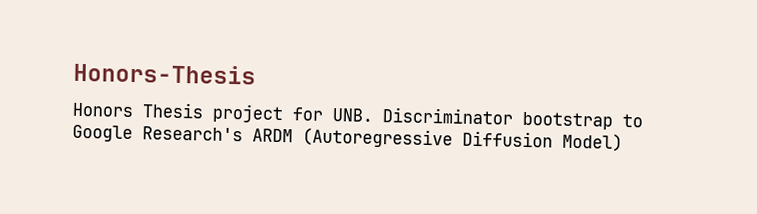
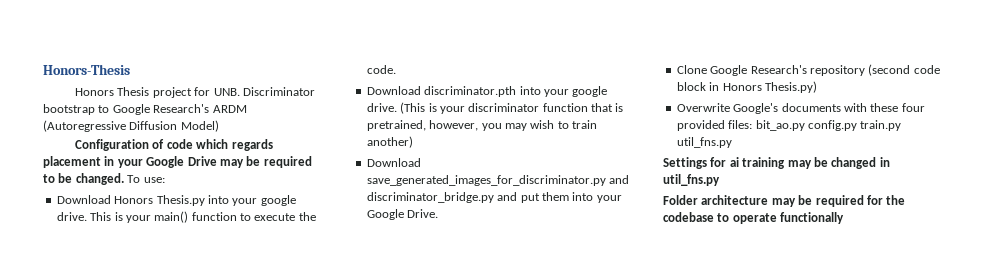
+ Configuration of code which regards placement in your Google Drive may be required to be changed. To use:
+ Download Honors Thesis.py into your google drive. This is your main() function to execute the code.
+ Download discriminator.pth into your google drive. (This is your discriminator function that is pretrained, however, you may wish to train another)
+ Download save_generated_images_for_discriminator.py and discriminator_bridge.py and put them into your Google Drive.
+ Clone Google Research's repository (second code block in Honors Thesis.py)
+ Overwrite Google's documents with these four provided files: bit_ao.py config.py train.py util_fns.py
+ Settings for ai training may be changed in util_fns.py
+ Folder architecture may be required for the codebase to operate functionally

